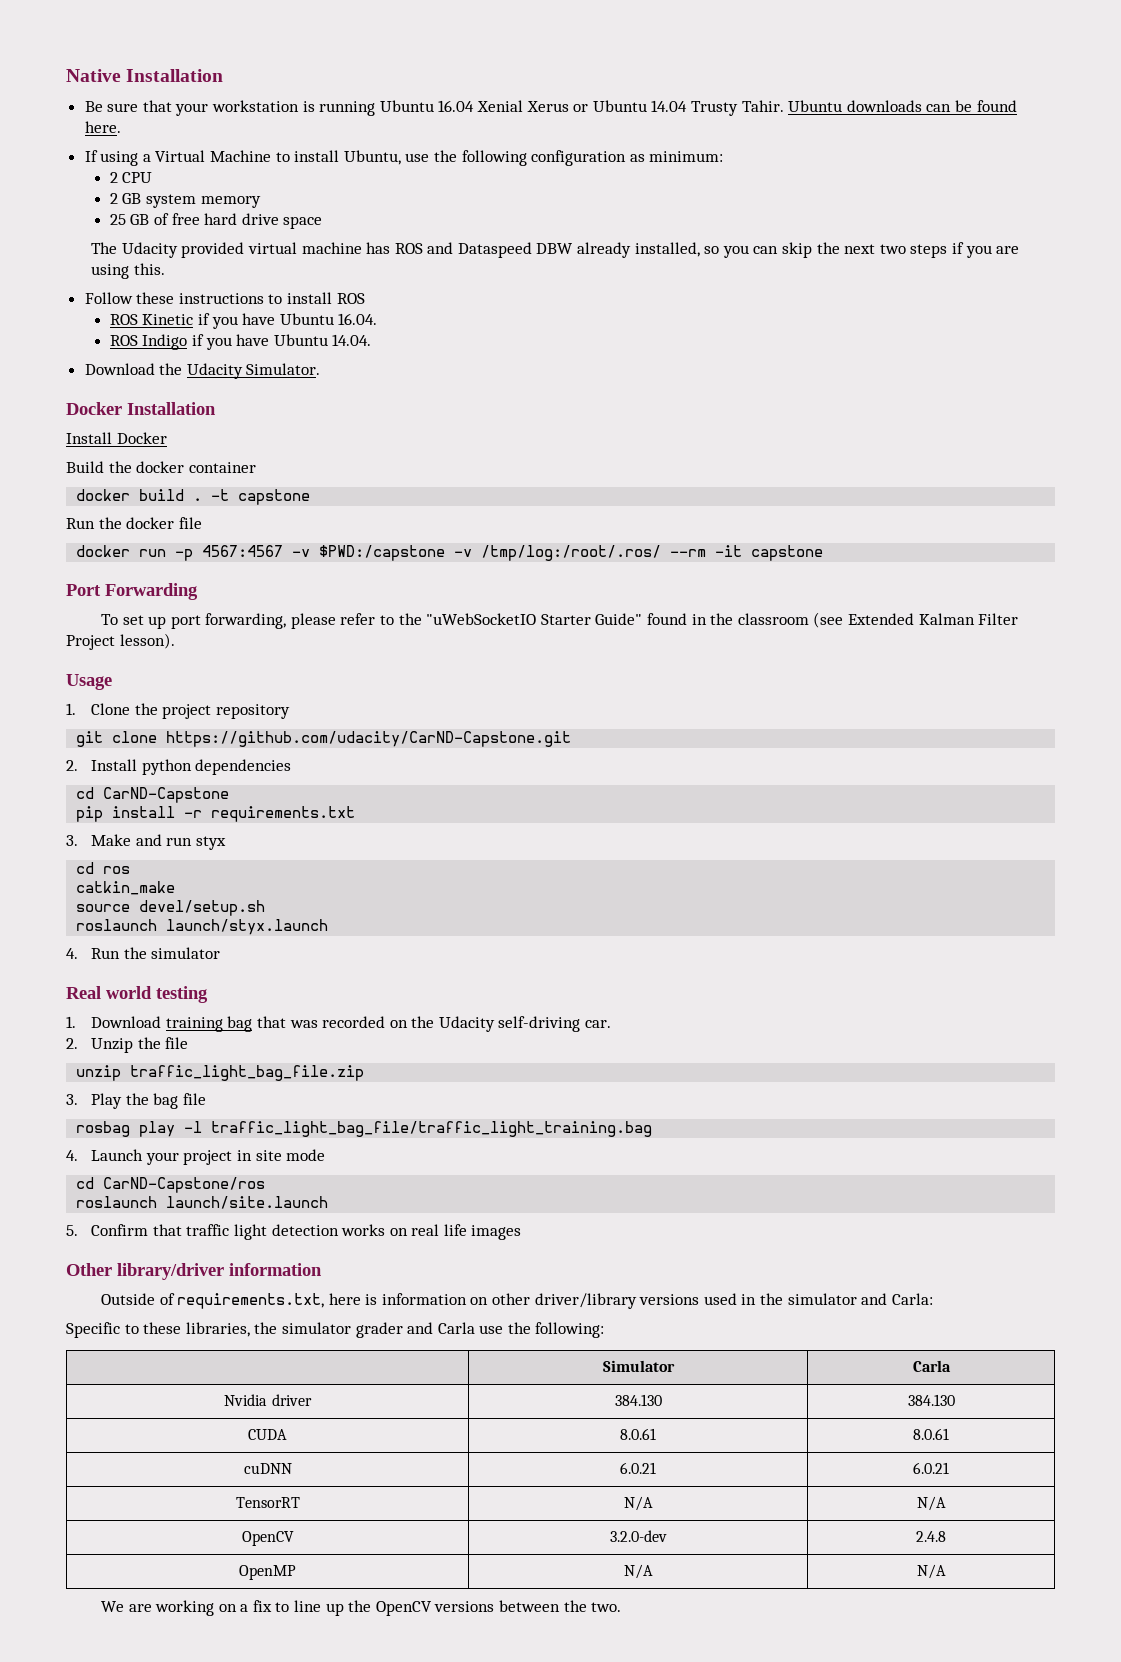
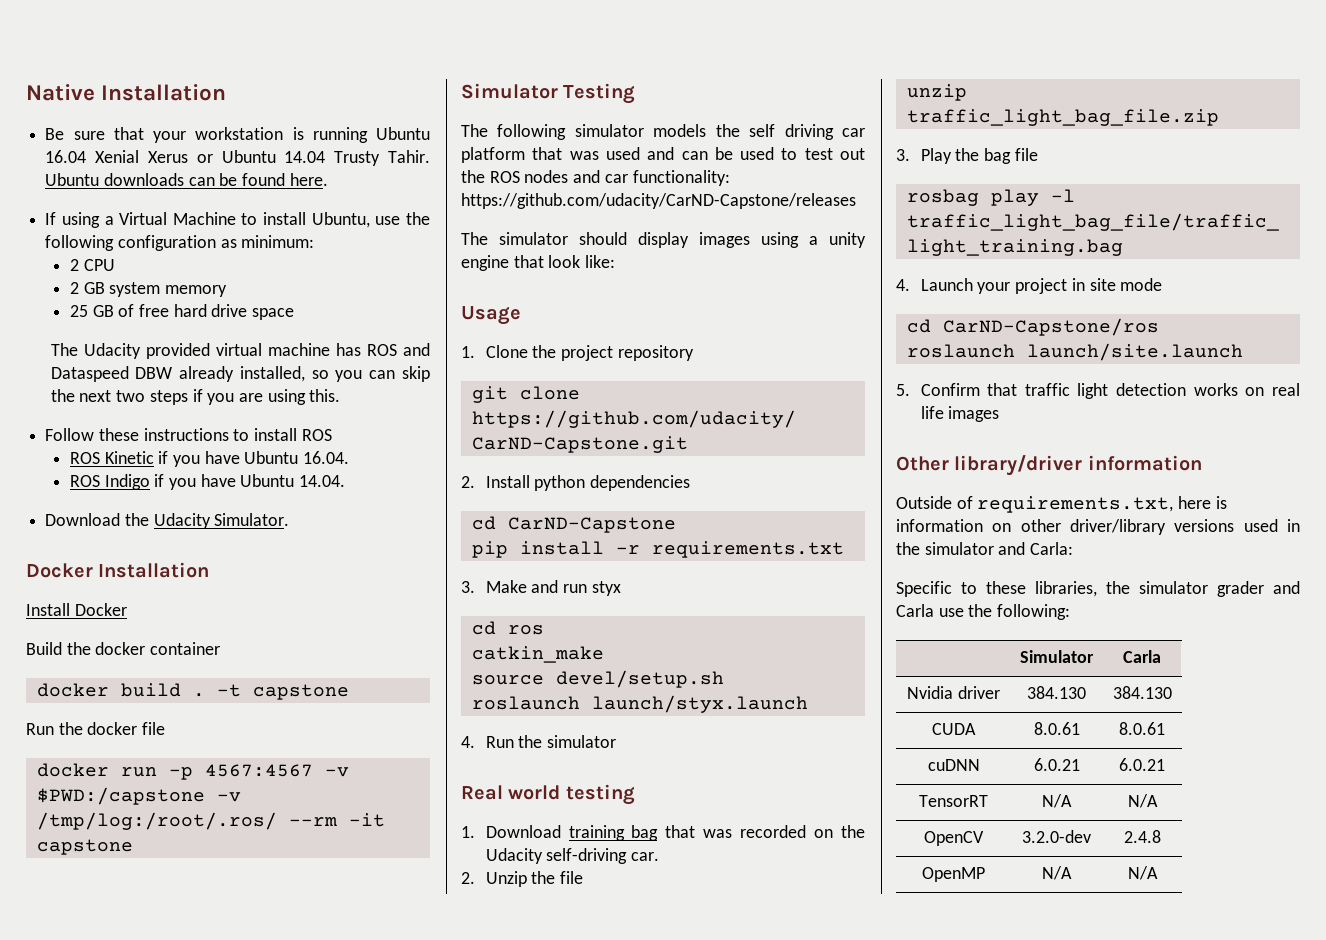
- Port Forwarding
- To set up port forwarding, please refer to the "uWebSocketIO Starter Guide" found in the classroom (see Extended Kalman Filter Project lesson).
+ Simulator Testing
+ The following simulator models the self driving car platform that was used and can be used to test out the ROS nodes and car functionality: https://github.com/udacity/CarND-Capstone/releases
+ The simulator should display images using a unity engine that look like:
- We are working on a fix to line up the OpenCV versions between the two.

